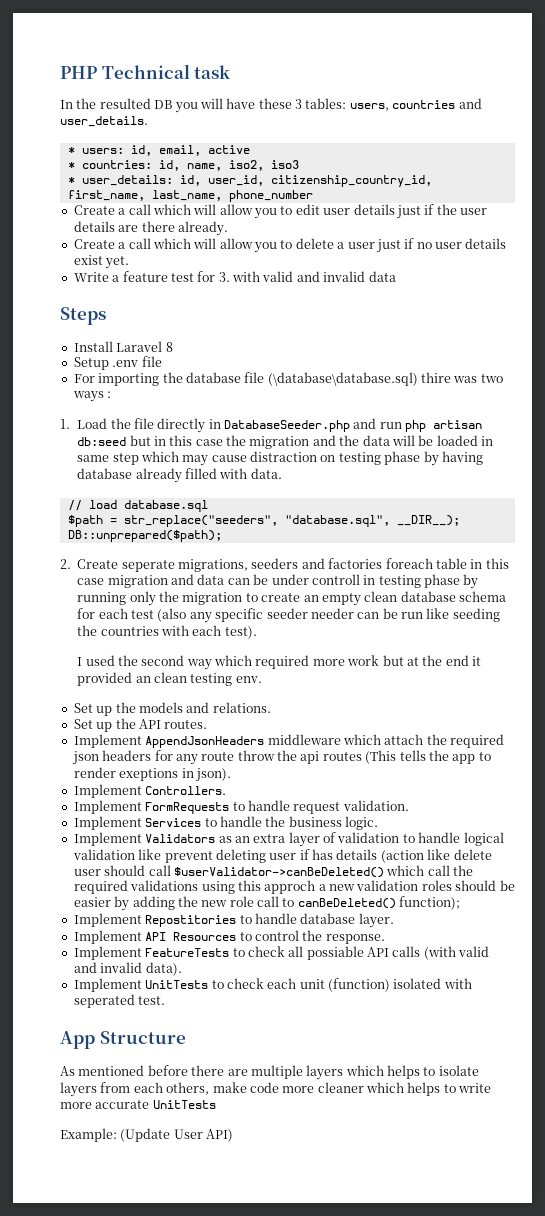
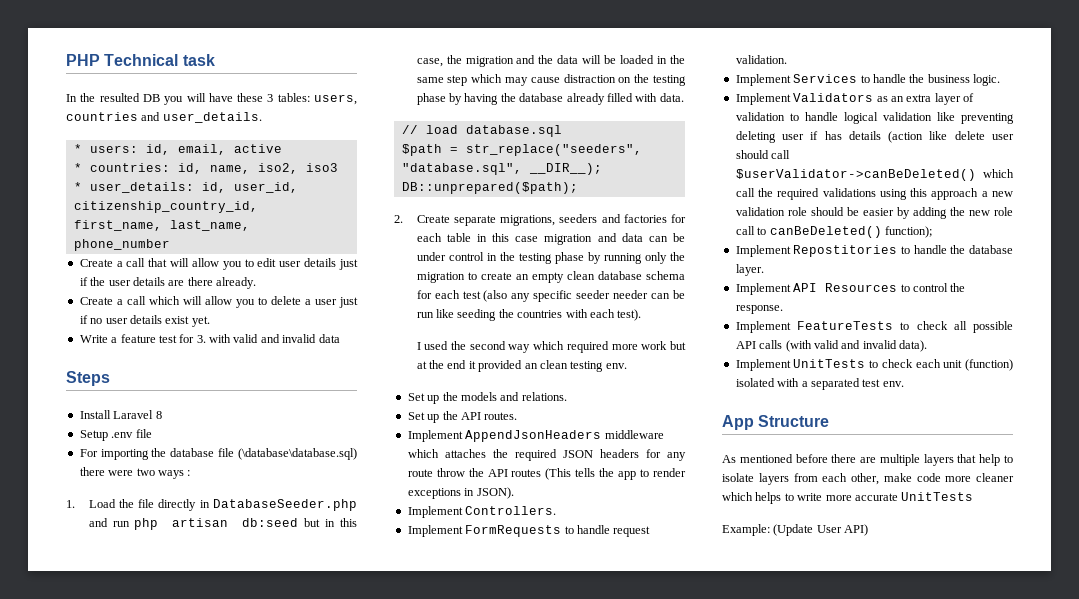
- Create a call which will allow you to edit user details just if the user details are there already.
+ Create a call that will allow you to edit user details just if the user details are there already.
- For importing the database file (\database\database.sql) thire was two ways :
+ For importing the database file (\database\database.sql) there were two ways :
- 1. Load the file directly in DatabaseSeeder.php and run php artisan db:seed but in this case the migration and the data will be loaded in same step which may cause distraction on testing phase by having database already filled with data.
+ 1. Load the file directly in DatabaseSeeder.php and run php artisan db:seed but in this case, the migration and the data will be loaded in the same step which may cause distraction on the testing phase by having the database already filled with data.
- 2. Create seperate migrations, seeders and factories foreach table in this case migration and data can be under controll in testing phase by running only the migration to create an empty clean database schema for each test (also any specific seeder needer can be run like seeding the countries with each test).
+ 2. Create separate migrations, seeders and factories for each table in this case migration and data can be under control in the testing phase by running only the migration to create an empty clean database schema for each test (also any specific seeder needer can be run like seeding the countries with each test).
- Implement AppendJsonHeaders middleware which attach the required json headers for any route throw the api routes (This tells the app to render exeptions in json).
+ Implement AppendJsonHeaders middleware which attaches the required JSON headers for any route throw the API routes (This tells the app to render exceptions in JSON).
- Implement Validators as an extra layer of validation to handle logical validation like prevent deleting user if has details (action like delete user should call $userValidator->canBeDeleted() which call the required validations using this approch a new validation roles should be easier by adding the new role call to canBeDeleted() function);
+ Implement Validators as an extra layer of validation to handle logical validation like preventing deleting user if has details (action like delete user should call $userValidator->canBeDeleted() which call the required validations using this approach a new validation role should be easier by adding the new role call to canBeDeleted() function);
- Implement Repostitories to handle database layer.
+ Implement Repostitories to handle the database layer.
- Implement FeatureTests to check all possiable API calls (with valid and invalid data).
+ Implement FeatureTests to check all possible API calls (with valid and invalid data).
- Implement UnitTests to check each unit (function) isolated with seperated test.
+ Implement UnitTests to check each unit (function) isolated with a separated test env.
- As mentioned before there are multiple layers which helps to isolate layers from each others, make code more cleaner which helps to write more accurate UnitTests
+ As mentioned before there are multiple layers that help to isolate layers from each other, make code more cleaner which helps to write more accurate UnitTests

